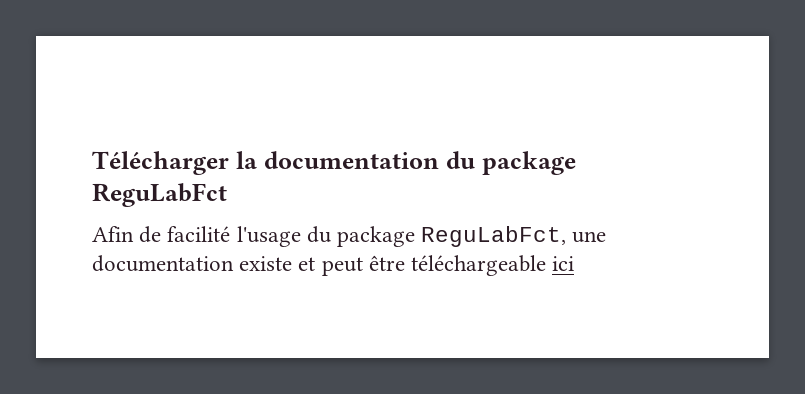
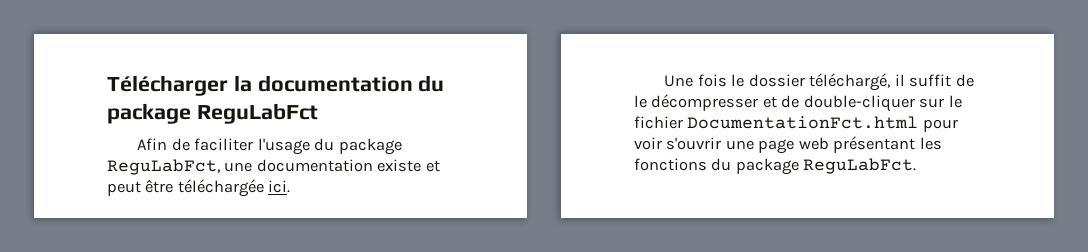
- Afin de facilité l'usage du package ReguLabFct, une documentation existe et peut être téléchargeable ici
+ Afin de faciliter l'usage du package ReguLabFct, une documentation existe et peut être téléchargée ici.
+ Une fois le dossier téléchargé, il suffit de le décompresser et de double-cliquer sur le fichier DocumentationFct.html pour voir s'ouvrir une page web présentant les fonctions du package ReguLabFct.

